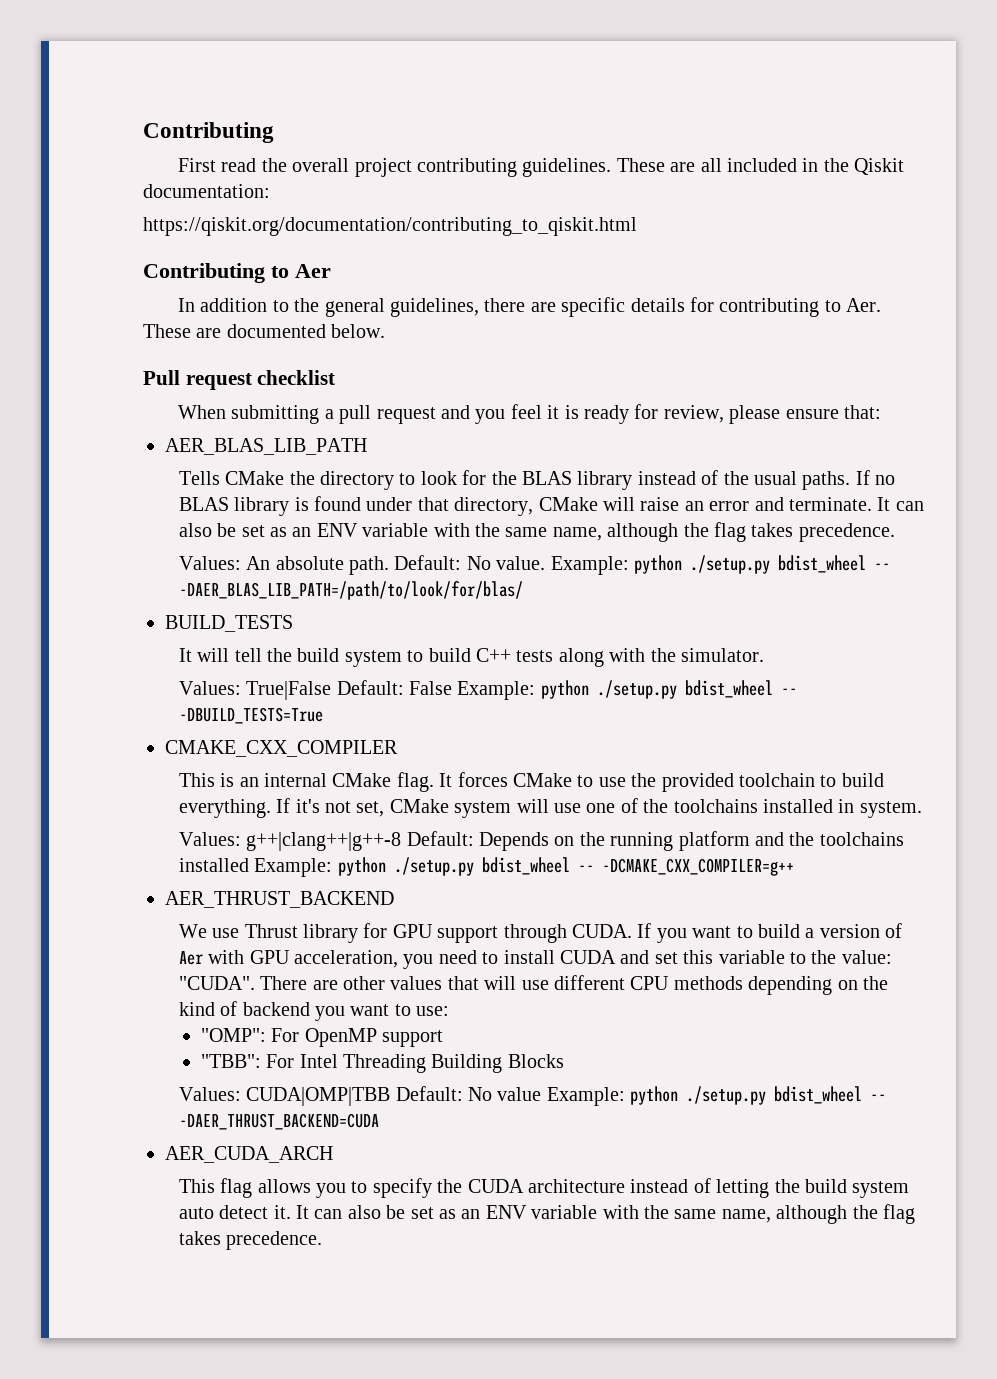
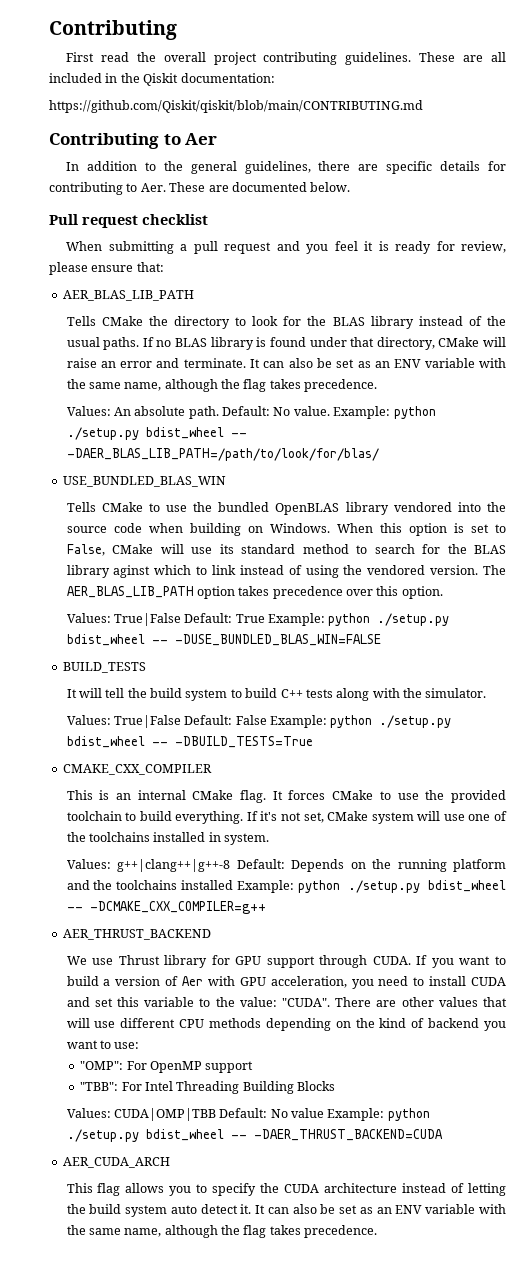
- https://qiskit.org/documentation/contributing_to_qiskit.html
+ https://github.com/Qiskit/qiskit/blob/main/CONTRIBUTING.md
+ USE_BUNDLED_BLAS_WIN
+ Tells CMake to use the bundled OpenBLAS library vendored into the source code when building on Windows. When this option is set to False, CMake will use its standard method to search for the BLAS library aginst which to link instead of using the vendored version. The AER_BLAS_LIB_PATH option takes precedence over this option.
+ Values: True|False Default: True Example: python ./setup.py bdist_wheel -- -DUSE_BUNDLED_BLAS_WIN=FALSE

